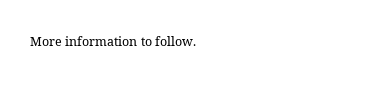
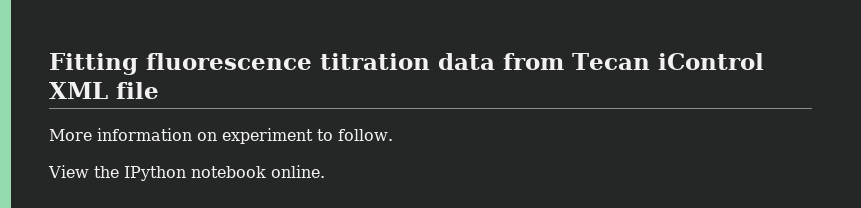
- More information to follow.
+ Fitting fluorescence titration data from Tecan iControl XML file
+ More information on experiment to follow.
+ View the IPython notebook online.

